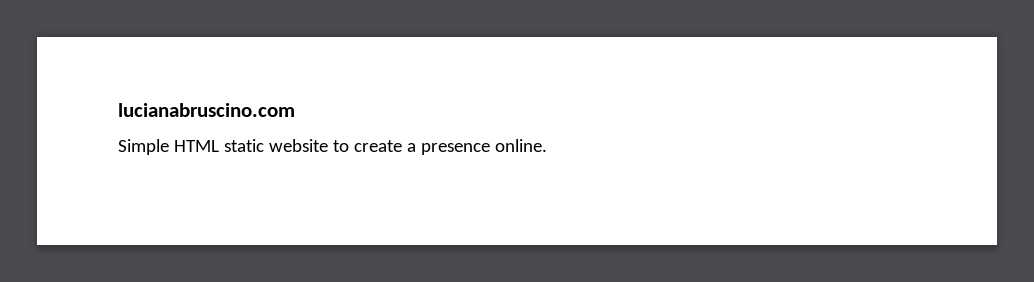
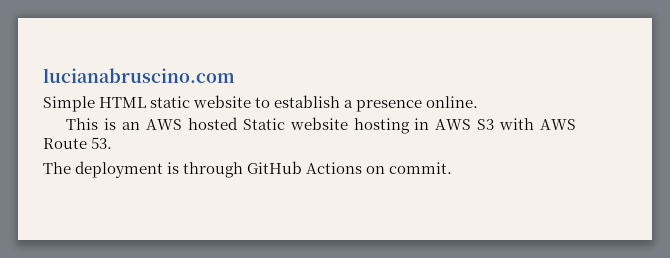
- Simple HTML static website to create a presence online.
+ Simple HTML static website to establish a presence online.
+ This is an AWS hosted Static website hosting in AWS S3 with AWS Route 53.
+ The deployment is through GitHub Actions on commit.

